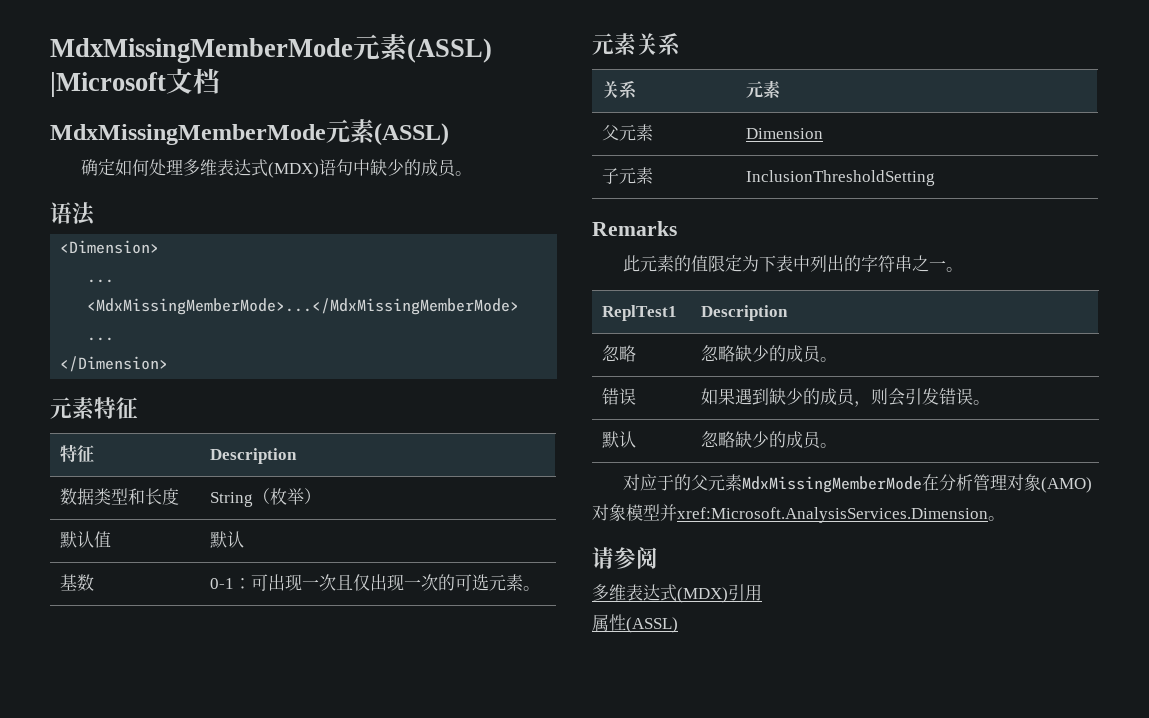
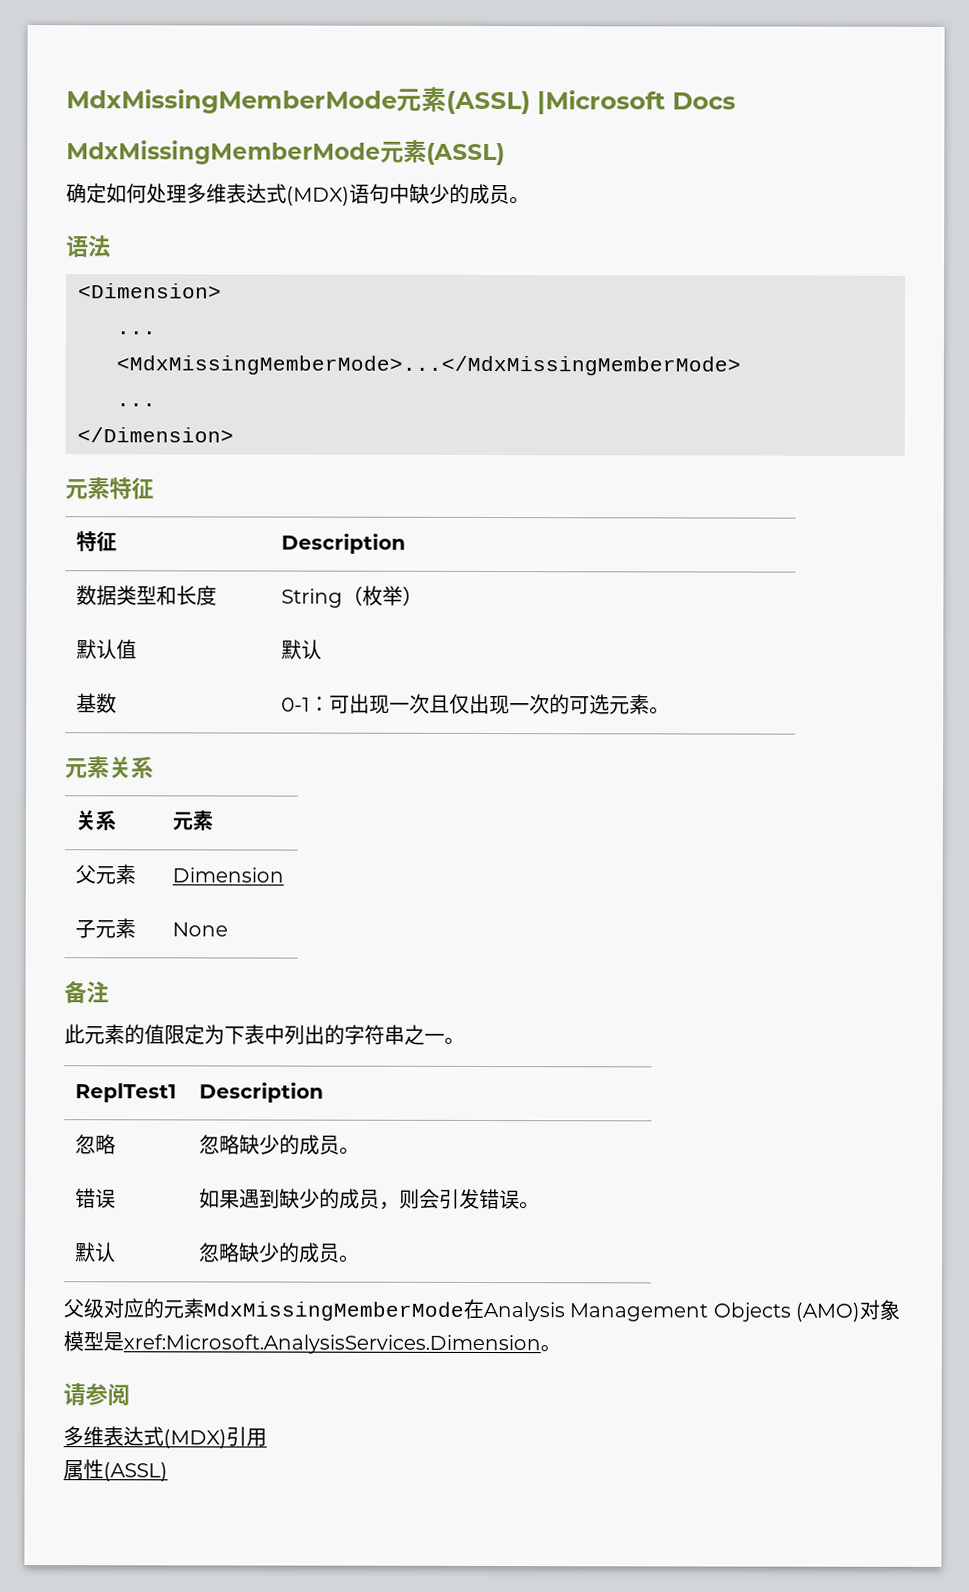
- MdxMissingMemberMode元素(ASSL) |Microsoft文档
+ MdxMissingMemberMode元素(ASSL) |Microsoft Docs
- 子元素 | InclusionThresholdSetting
- Remarks
+ 子元素 | None
+ 备注
- 对应于的父元素MdxMissingMemberMode在分析管理对象(AMO)对象模型并xref:Microsoft.AnalysisServices.Dimension。
+ 父级对应的元素MdxMissingMemberMode在Analysis Management Objects (AMO)对象模型是xref:Microsoft.AnalysisServices.Dimension。

